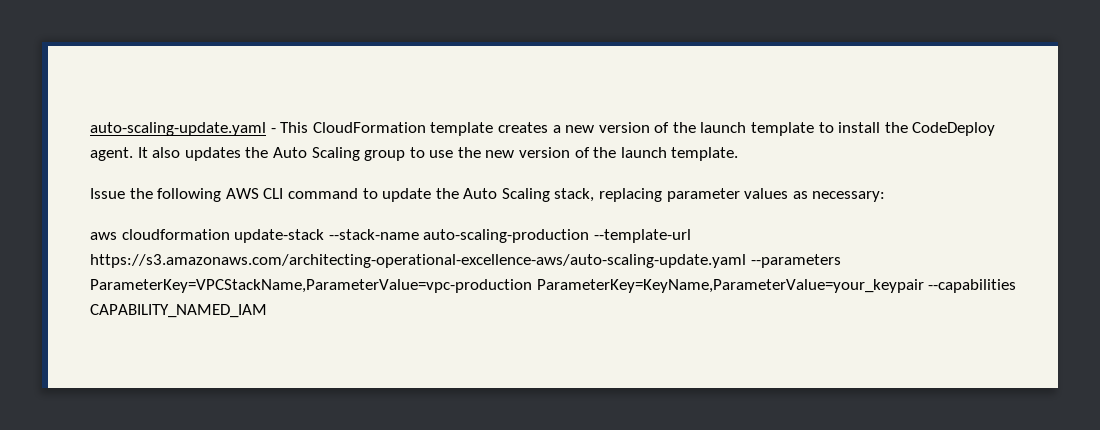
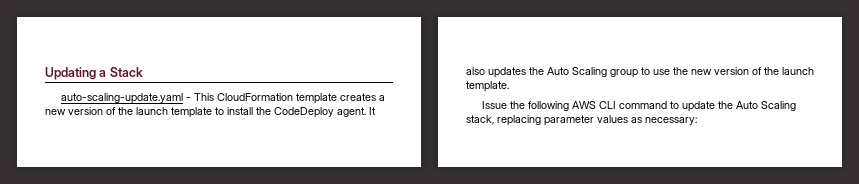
+ Updating a Stack
- aws cloudformation update-stack --stack-name auto-scaling-production --template-url https://s3.amazonaws.com/architecting-operational-excellence-aws/auto-scaling-update.yaml --parameters ParameterKey=VPCStackName,ParameterValue=vpc-production ParameterKey=KeyName,ParameterValue=your_keypair --capabilities CAPABILITY_NAMED_IAM

